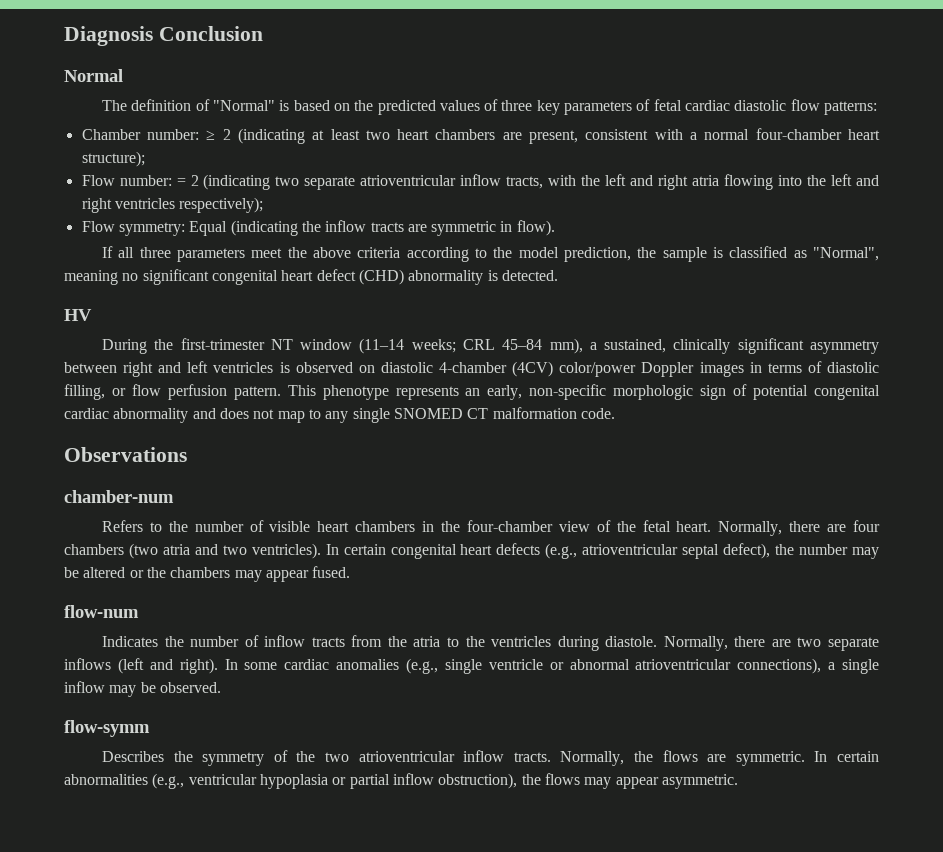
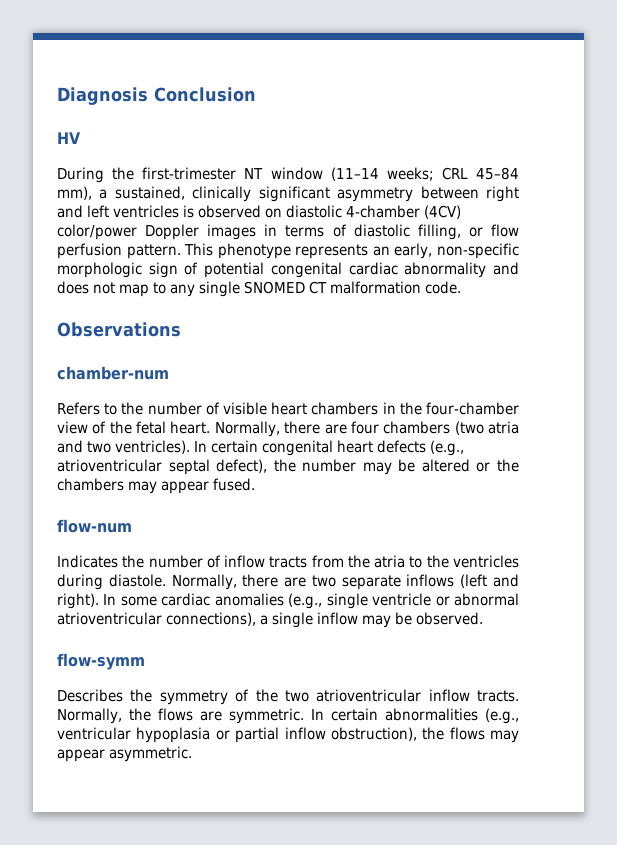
- Normal
- The definition of "Normal" is based on the predicted values of three key parameters of fetal cardiac diastolic flow patterns:
- Chamber number: ≥ 2 (indicating at least two heart chambers are present, consistent with a normal four-chamber heart structure);
- Flow number: = 2 (indicating two separate atrioventricular inflow tracts, with the left and right atria flowing into the left and right ventricles respectively);
- Flow symmetry: Equal (indicating the inflow tracts are symmetric in flow).
- If all three parameters meet the above criteria according to the model prediction, the sample is classified as "Normal", meaning no significant congenital heart defect (CHD) abnormality is detected.

